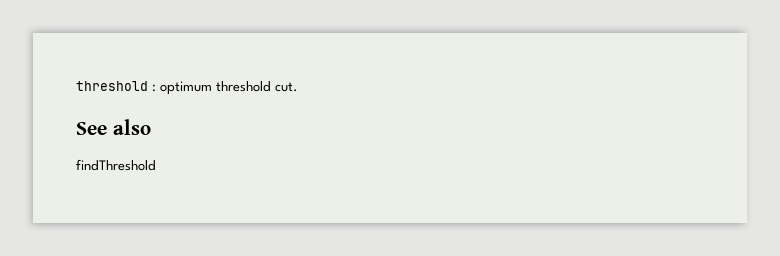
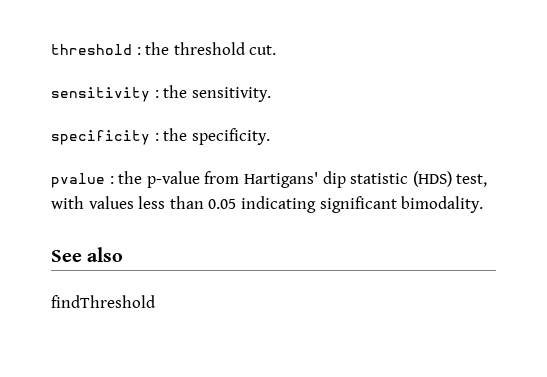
- threshold : optimum threshold cut.
+ threshold : the threshold cut.
+ sensitivity : the sensitivity.
+ specificity : the specificity.
+ pvalue : the p-value from Hartigans' dip statistic (HDS) test, with values less than 0.05 indicating significant bimodality.

